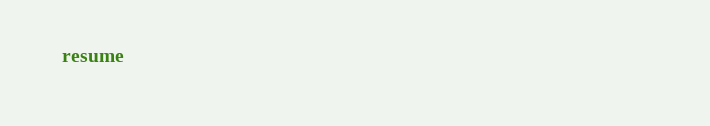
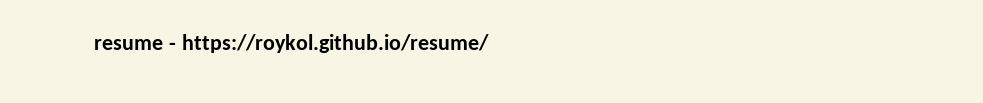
- resume
+ resume - https://roykol.github.io/resume/

